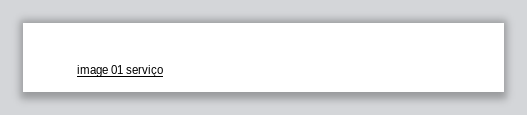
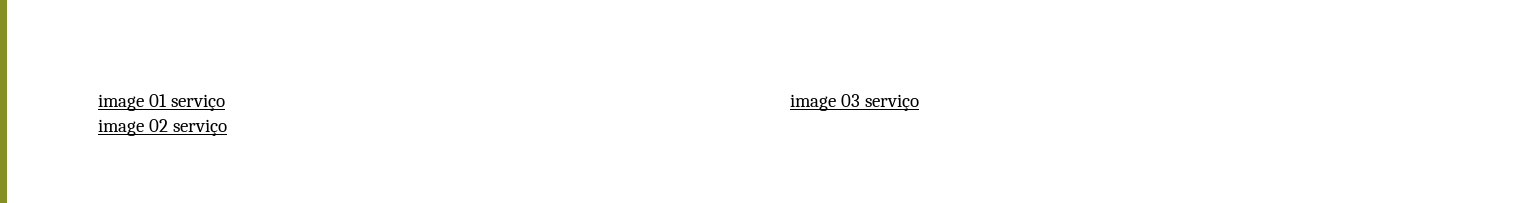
+ image 02 serviço
+ image 03 serviço

